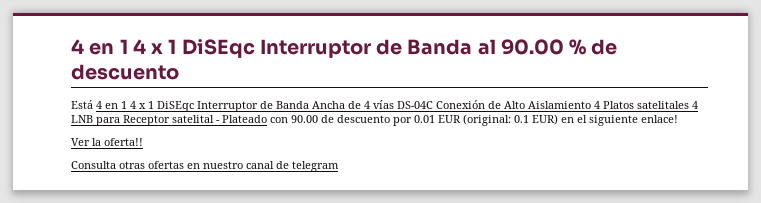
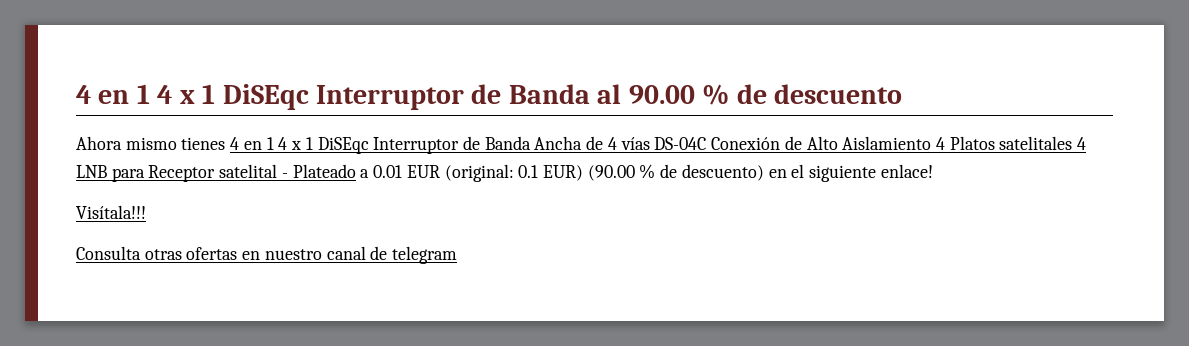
- Está 4 en 1 4 x 1 DiSEqc Interruptor de Banda Ancha de 4 vías DS-04C Conexión de Alto Aislamiento 4 Platos satelitales 4 LNB para Receptor satelital - Plateado con 90.00 de descuento por 0.01 EUR (original: 0.1 EUR) en el siguiente enlace!
+ Ahora mismo tienes 4 en 1 4 x 1 DiSEqc Interruptor de Banda Ancha de 4 vías DS-04C Conexión de Alto Aislamiento 4 Platos satelitales 4 LNB para Receptor satelital - Plateado a 0.01 EUR (original: 0.1 EUR) (90.00 % de descuento) en el siguiente enlace!
- Ver la oferta!!
+ Visítala!!!

